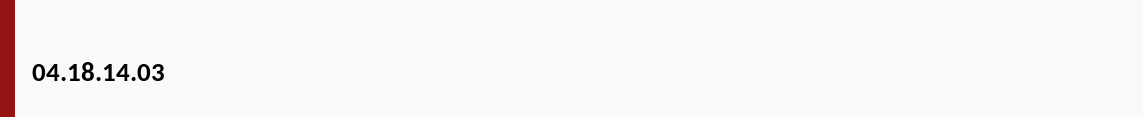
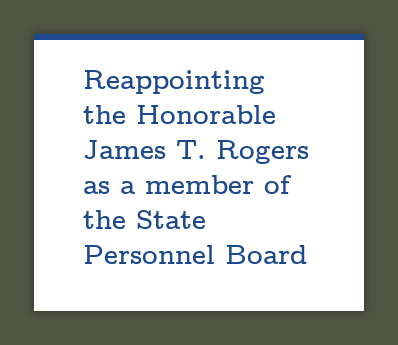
- 04.18.14.03
+ Reappointing the Honorable James T. Rogers as a member of the State Personnel Board

